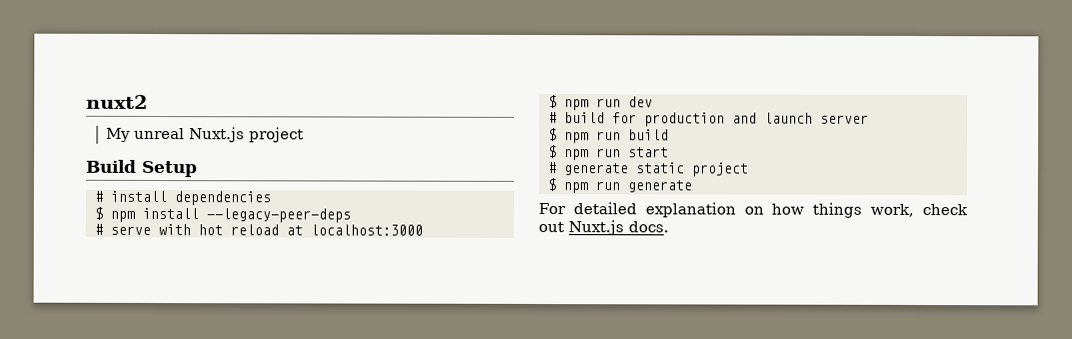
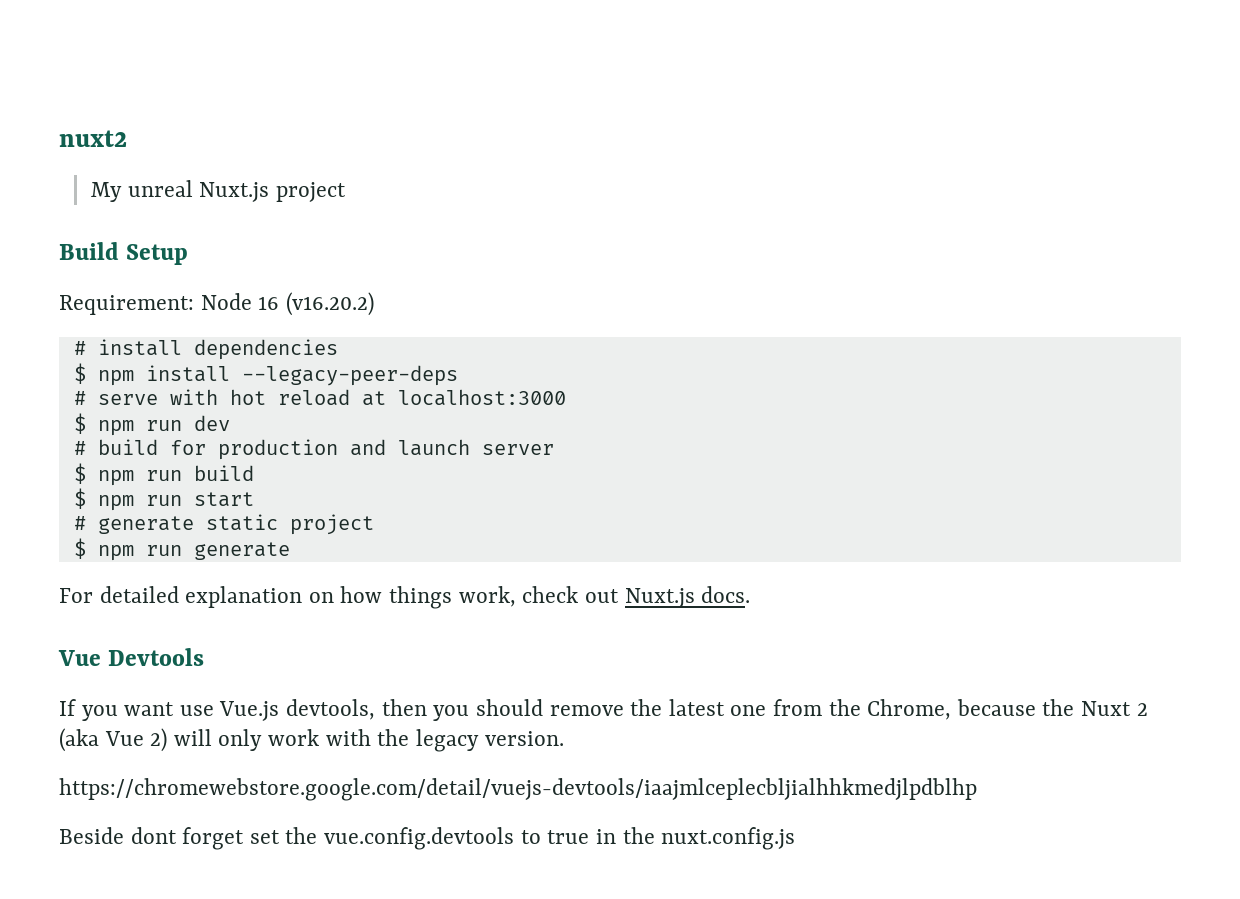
+ Requirement: Node 16 (v16.20.2)
+ Vue Devtools
+ If you want use Vue.js devtools, then you should remove the latest one from the Chrome, because the Nuxt 2 (aka Vue 2) will only work with the legacy version.
+ https://chromewebstore.google.com/detail/vuejs-devtools/iaajmlceplecbljialhhkmedjlpdblhp
+ Beside dont forget set the vue.config.devtools to true in the nuxt.config.js

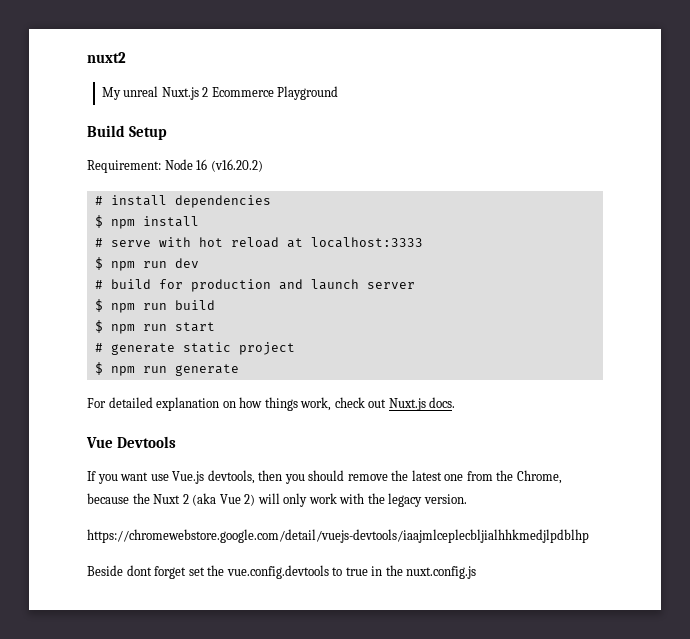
- My unreal Nuxt.js project
+ My unreal Nuxt.js 2 Ecommerce Playground
- $ npm install --legacy-peer-deps
+ $ npm install
- # serve with hot reload at localhost:3000
+ # serve with hot reload at localhost:3333

